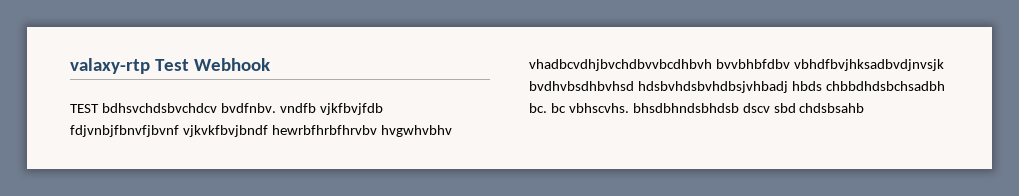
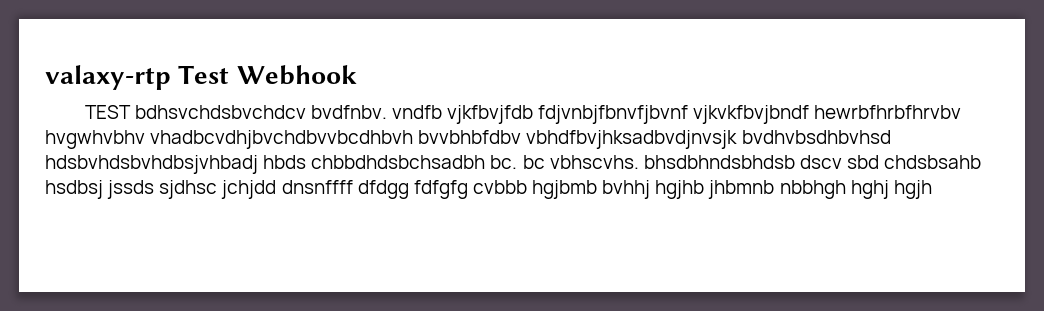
- TEST bdhsvchdsbvchdcv bvdfnbv. vndfb vjkfbvjfdb fdjvnbjfbnvfjbvnf vjkvkfbvjbndf hewrbfhrbfhrvbv hvgwhvbhv vhadbcvdhjbvchdbvvbcdhbvh bvvbhbfdbv vbhdfbvjhksadbvdjnvsjk bvdhvbsdhbvhsd hdsbvhdsbvhdbsjvhbadj hbds chbbdhdsbchsadbh bc. bc vbhscvhs. bhsdbhndsbhdsb dscv sbd chdsbsahb
+ TEST bdhsvchdsbvchdcv bvdfnbv. vndfb vjkfbvjfdb fdjvnbjfbnvfjbvnf vjkvkfbvjbndf hewrbfhrbfhrvbv hvgwhvbhv vhadbcvdhjbvchdbvvbcdhbvh bvvbhbfdbv vbhdfbvjhksadbvdjnvsjk bvdhvbsdhbvhsd hdsbvhdsbvhdbsjvhbadj hbds chbbdhdsbchsadbh bc. bc vbhscvhs. bhsdbhndsbhdsb dscv sbd chdsbsahb hsdbsj jssds sjdhsc jchjdd dnsnffff dfdgg fdfgfg cvbbb hgjbmb bvhhj hgjhb jhbmnb nbbhgh hghj hgjh

